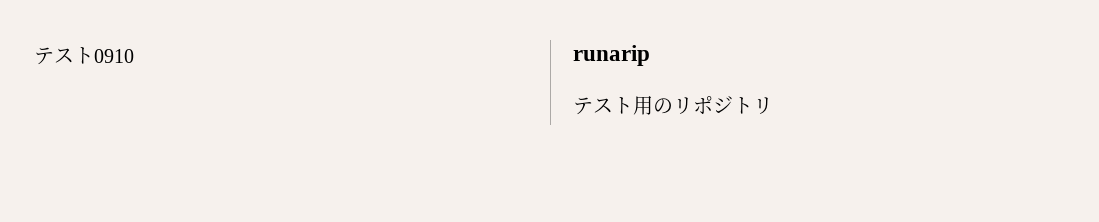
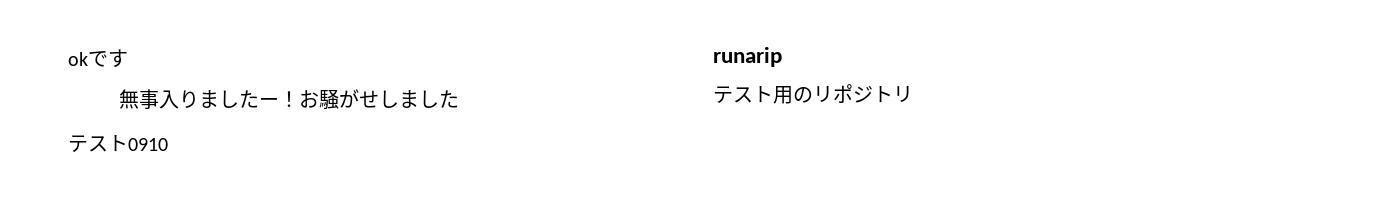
+ okです
+ 無事入りましたー！お騒がせしました

